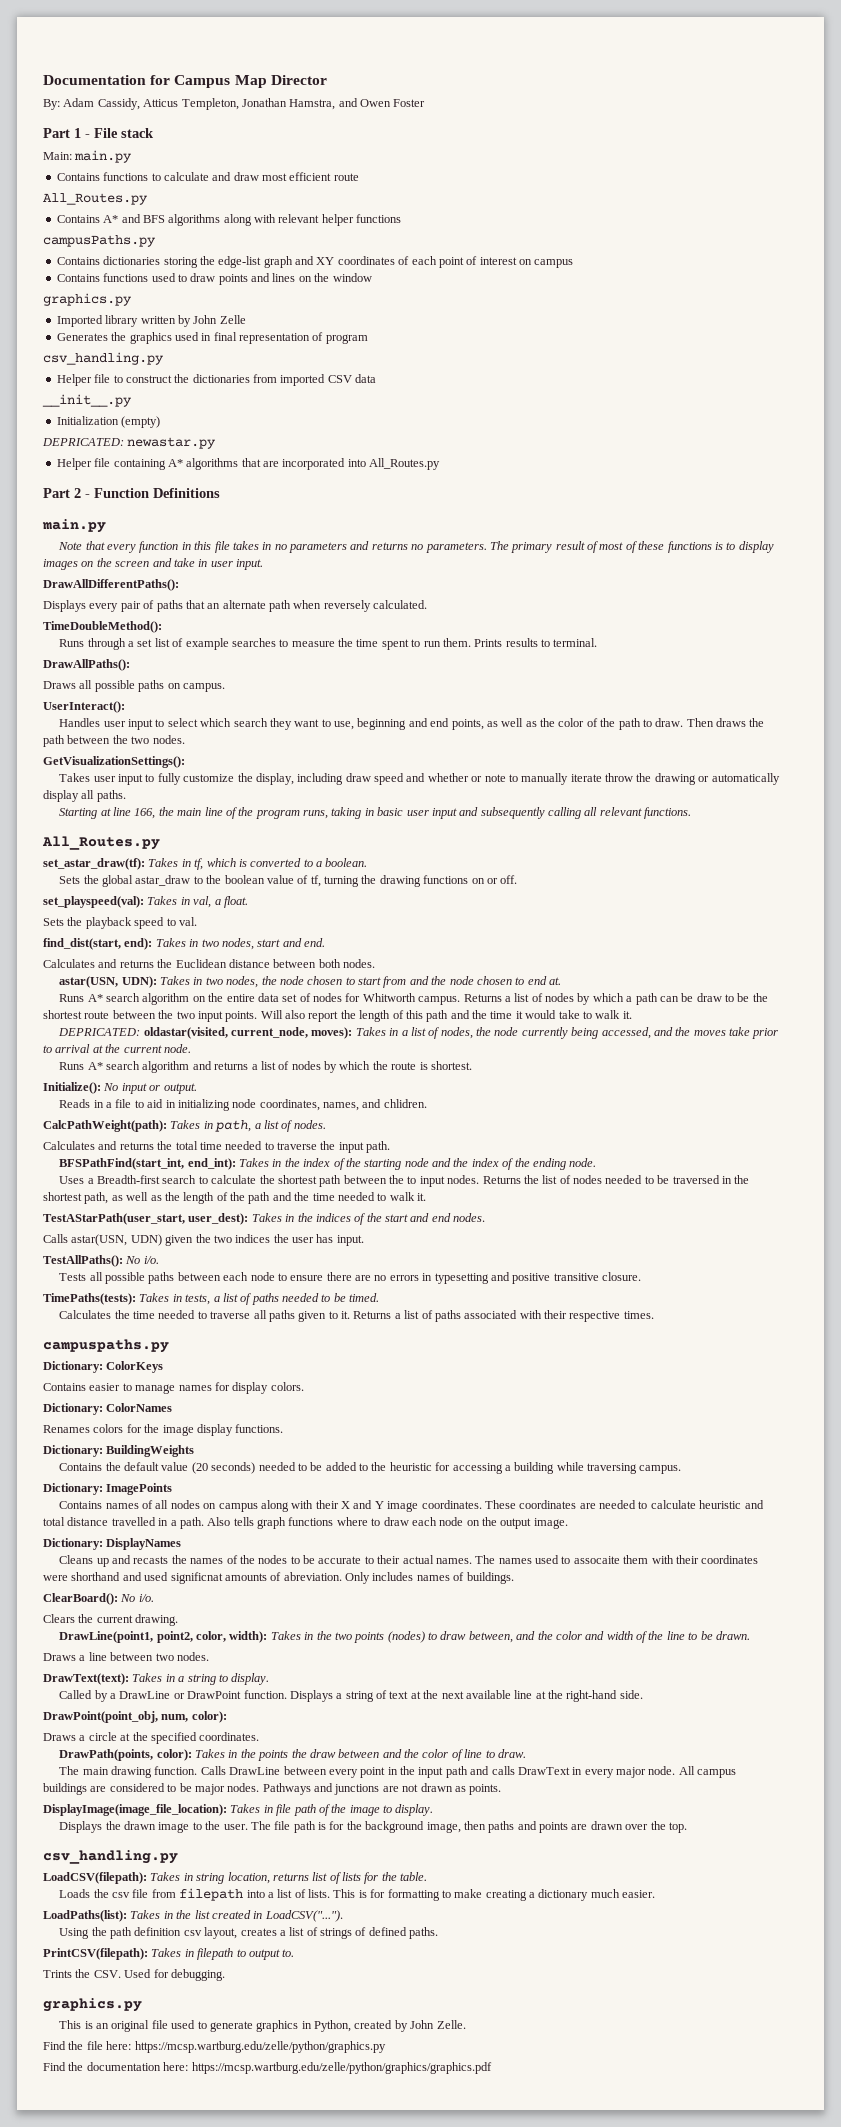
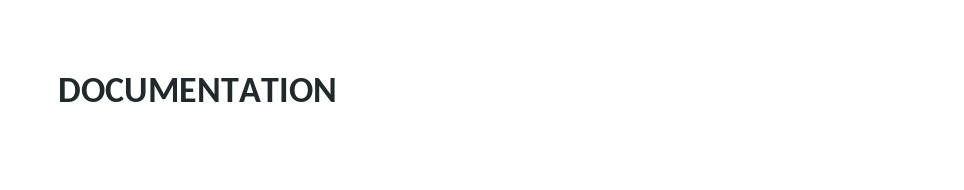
- Documentation for Campus Map Director
- By: Adam Cassidy, Atticus Templeton, Jonathan Hamstra, and Owen Foster
- Part 1 - File stack
- Main: main.py
- Contains functions to calculate and draw most efficient route
- All_Routes.py
- Contains A* and BFS algorithms along with relevant helper functions
- campusPaths.py
- Contains dictionaries storing the edge-list graph and XY coordinates of each point of interest on campus
- Contains functions used to draw points and lines on the window
- graphics.py
- Imported library written by John Zelle
- Generates the graphics used in final representation of program
- csv_handling.py
- Helper file to construct the dictionaries from imported CSV data
- __init__.py
- Initialization (empty)
- DEPRICATED: newastar.py
- Helper file containing A* algorithms that are incorporated into All_Routes.py
- Part 2 - Function Definitions
- main.py
- Note that every function in this file takes in no parameters and returns no parameters. The primary result of most of these functions is to display images on the screen and take in user input.
- DrawAllDifferentPaths():
- Displays every pair of paths that an alternate path when reversely calculated.
- TimeDoubleMethod():
- Runs through a set list of example searches to measure the time spent to run them. Prints results to terminal.
- DrawAllPaths():
- Draws all possible paths on campus.
- UserInteract():
- Handles user input to select which search they want to use, beginning and end points, as well as the color of the path to draw. Then draws the path between the two nodes.
- GetVisualizationSettings():
- Takes user input to fully customize the display, including draw speed and whether or note to manually iterate throw the drawing or automatically display all paths.
- Starting at line 166, the main line of the program runs, taking in basic user input and subsequently calling all relevant functions.
- All_Routes.py
- set_astar_draw(tf): Takes in tf, which is converted to a boolean.
- Sets the global astar_draw to the boolean value of tf, turning the drawing functions on or off.
- set_playspeed(val): Takes in val, a float.
- Sets the playback speed to val.
- find_dist(start, end): Takes in two nodes, start and end.
- Calculates and returns the Euclidean distance between both nodes.
- astar(USN, UDN): Takes in two nodes, the node chosen to start from and the node chosen to end at.
- Runs A* search algorithm on the entire data set of nodes for Whitworth campus. Returns a list of nodes by which a path can be draw to be the shortest route between the two input points. Will also report the length of this path and the time it would take to walk it.
- DEPRICATED: oldastar(visited, current_node, moves): Takes in a list of nodes, the node currently being accessed, and the moves take prior to arrival at the current node.
- Runs A* search algorithm and returns a list of nodes by which the route is shortest.
- Initialize(): No input or output.
- Reads in a file to aid in initializing node coordinates, names, and chlidren.
- CalcPathWeight(path): Takes in path, a list of nodes.
- Calculates and returns the total time needed to traverse the input path.
- BFSPathFind(start_int, end_int): Takes in the index of the starting node and the index of the ending node.
- Uses a Breadth-first search to calculate the shortest path between the to input nodes. Returns the list of nodes needed to be traversed in the shortest path, as well as the length of the path and the time needed to walk it.
- TestAStarPath(user_start, user_dest): Takes in the indices of the start and end nodes.
- Calls astar(USN, UDN) given the two indices the user has input.
- TestAllPaths(): No i/o.
- Tests all possible paths between each node to ensure there are no errors in typesetting and positive transitive closure.
- TimePaths(tests): Takes in tests, a list of paths needed to be timed.
- Calculates the time needed to traverse all paths given to it. Returns a list of paths associated with their respective times.
- campuspaths.py
- Dictionary: ColorKeys
- Contains easier to manage names for display colors.
- Dictionary: ColorNames
- Renames colors for the image display functions.
- Dictionary: BuildingWeights
- Contains the default value (20 seconds) needed to be added to the heuristic for accessing a building while traversing campus.
- Dictionary: ImagePoints
- Contains names of all nodes on campus along with their X and Y image coordinates. These coordinates are needed to calculate heuristic and total distance travelled in a path. Also tells graph functions where to draw each node on the output image.
- Dictionary: DisplayNames
- Cleans up and recasts the names of the nodes to be accurate to their actual names. The names used to assocaite them with their coordinates were shorthand and used significnat amounts of abreviation. Only includes names of buildings.
- ClearBoard(): No i/o.
- Clears the current drawing.
- DrawLine(point1, point2, color, width): Takes in the two points (nodes) to draw between, and the color and width of the line to be drawn.
- Draws a line between two nodes.
- DrawText(text): Takes in a string to display.
- Called by a DrawLine or DrawPoint function. Displays a string of text at the next available line at the right-hand side.
- DrawPoint(point_obj, num, color):
- Draws a circle at the specified coordinates.
- DrawPath(points, color): Takes in the points the draw between and the color of line to draw.
- The main drawing function. Calls DrawLine between every point in the input path and calls DrawText in every major node. All campus buildings are considered to be major nodes. Pathways and junctions are not drawn as points.
- DisplayImage(image_file_location): Takes in file path of the image to display.
- Displays the drawn image to the user. The file path is for the background image, then paths and points are drawn over the top.
- csv_handling.py
- LoadCSV(filepath): Takes in string location, returns list of lists for the table.
- Loads the csv file from filepath into a list of lists. This is for formatting to make creating a dictionary much easier.
- LoadPaths(list): Takes in the list created in LoadCSV("...").
- Using the path definition csv layout, creates a list of strings of defined paths.
- PrintCSV(filepath): Takes in filepath to output to.
- Trints the CSV. Used for debugging.
- graphics.py
- This is an original file used to generate graphics in Python, created by John Zelle.
- Find the file here: https://mcsp.wartburg.edu/zelle/python/graphics.py
- Find the documentation here: https://mcsp.wartburg.edu/zelle/python/graphics/graphics.pdf
+ DOCUMENTATION

